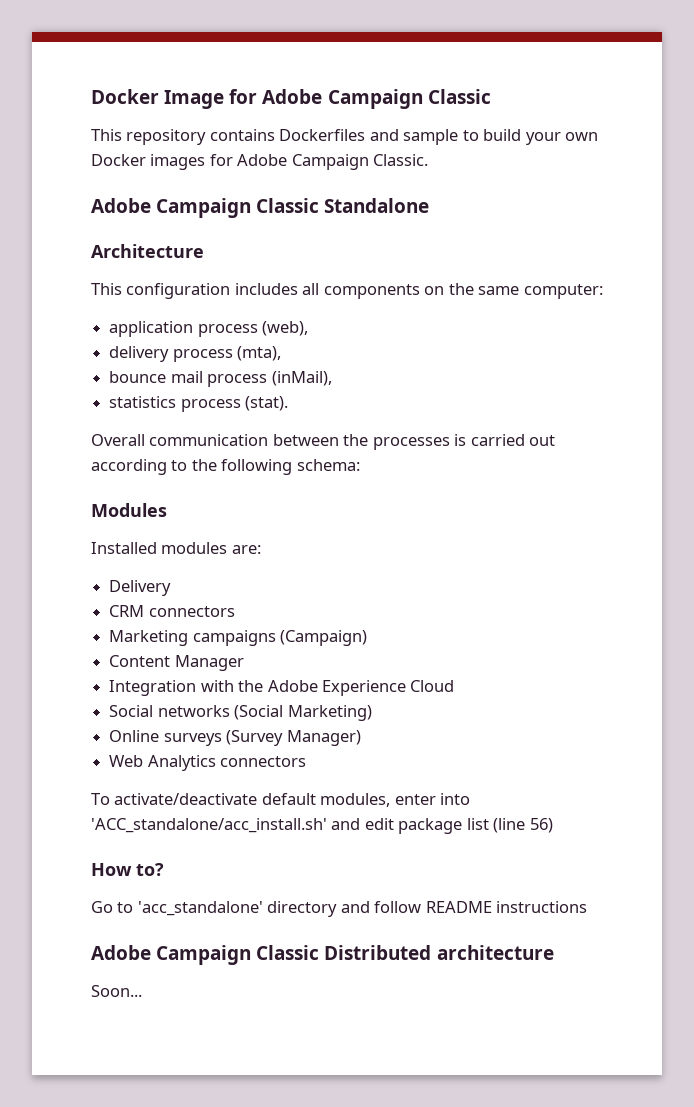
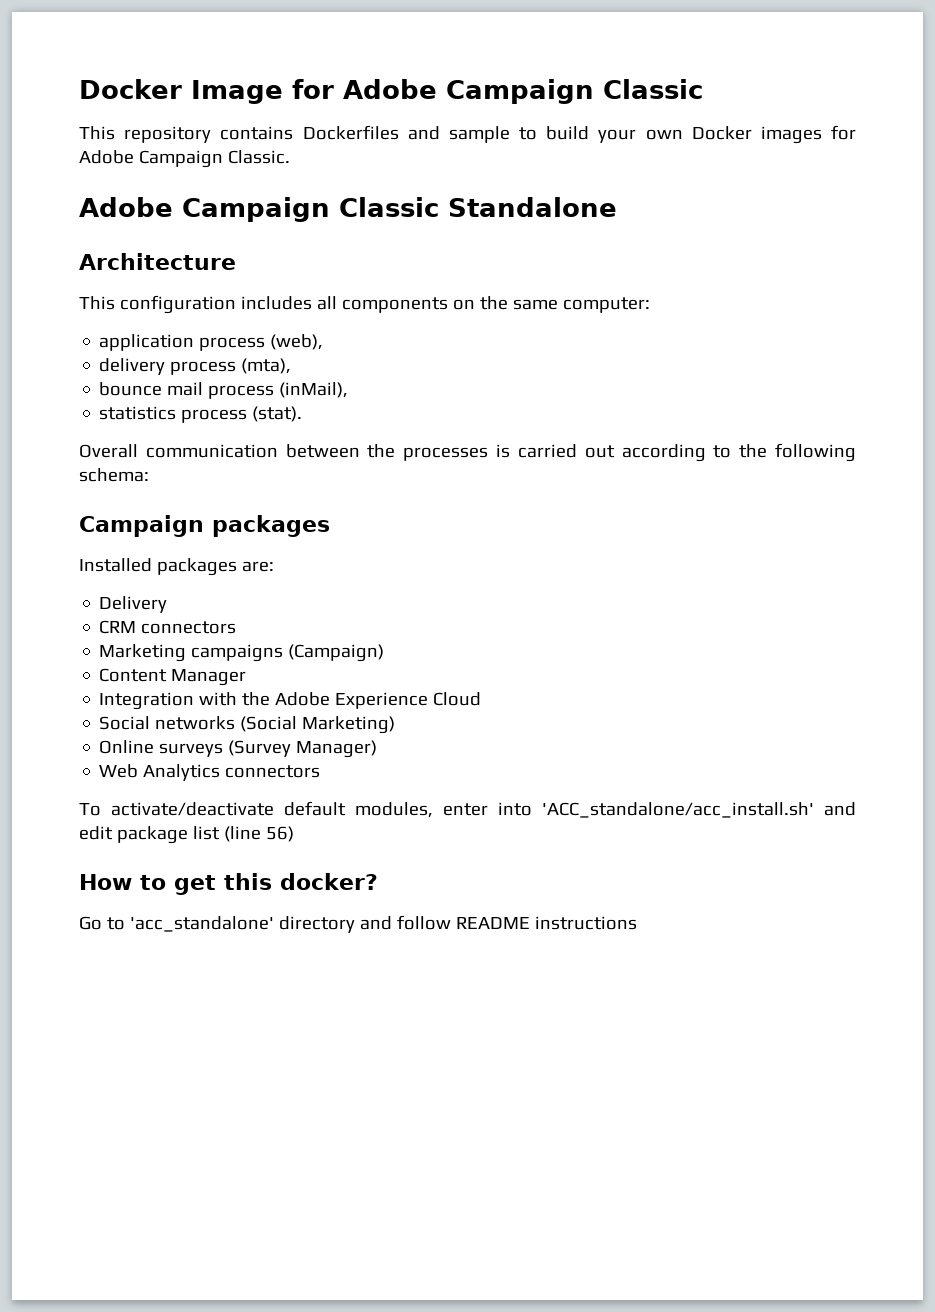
- Modules
+ Campaign packages
- Installed modules are:
+ Installed packages are:
- How to?
+ How to get this docker?
- Adobe Campaign Classic Distributed architecture
- Soon...

